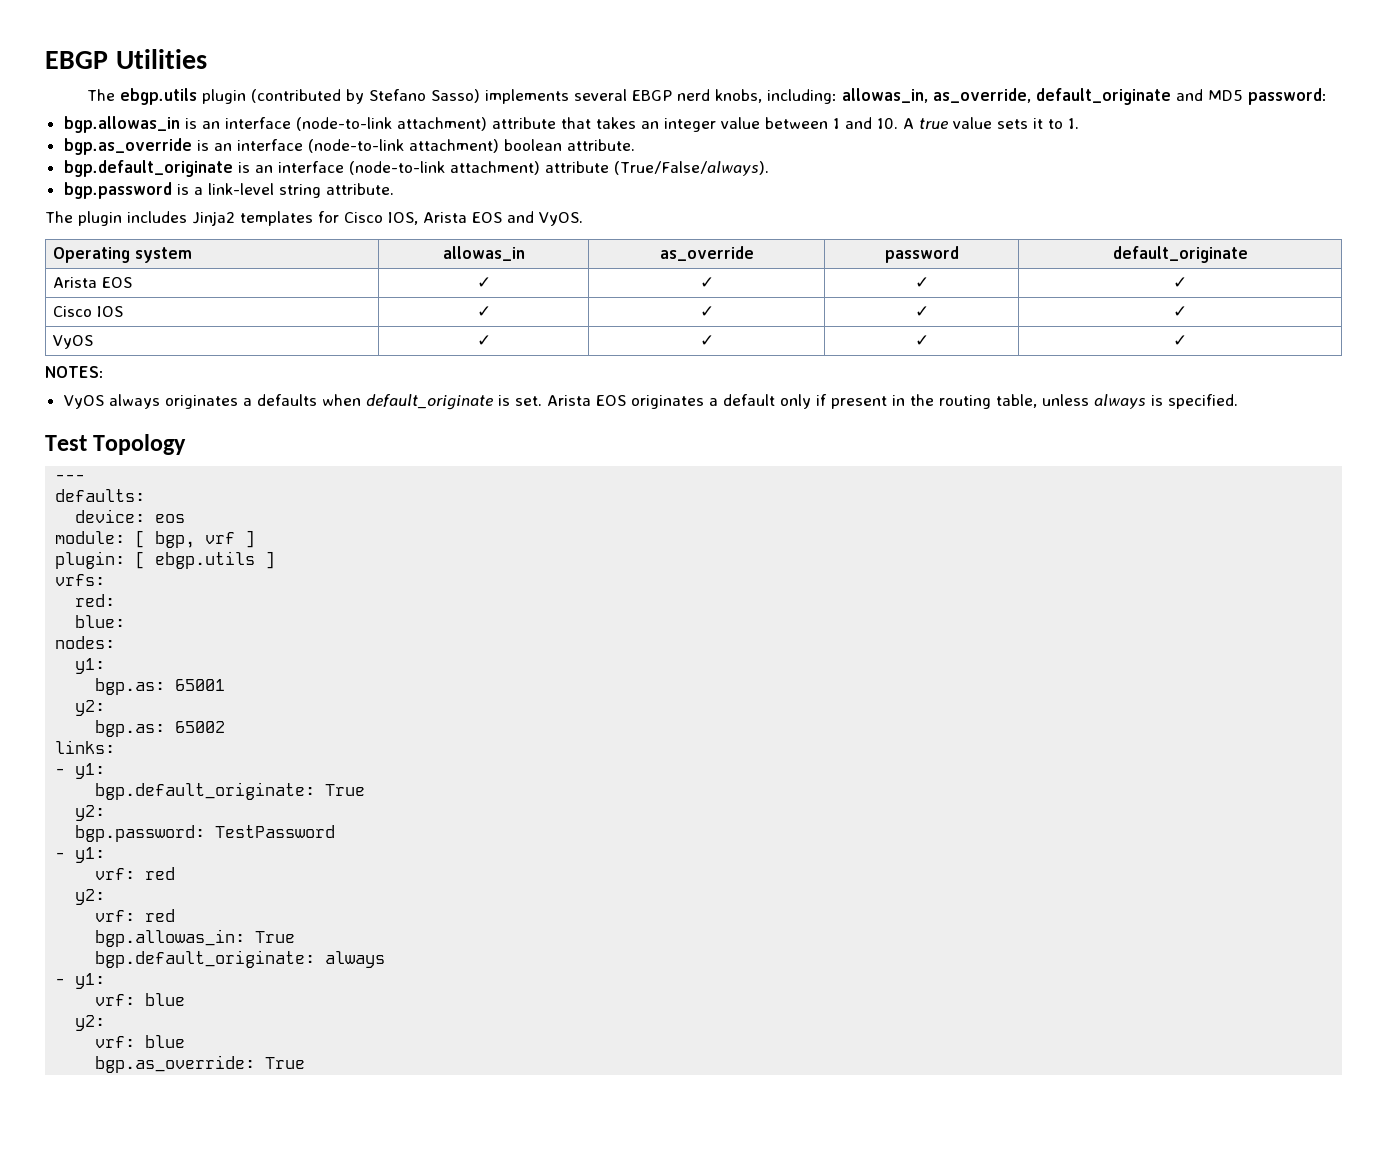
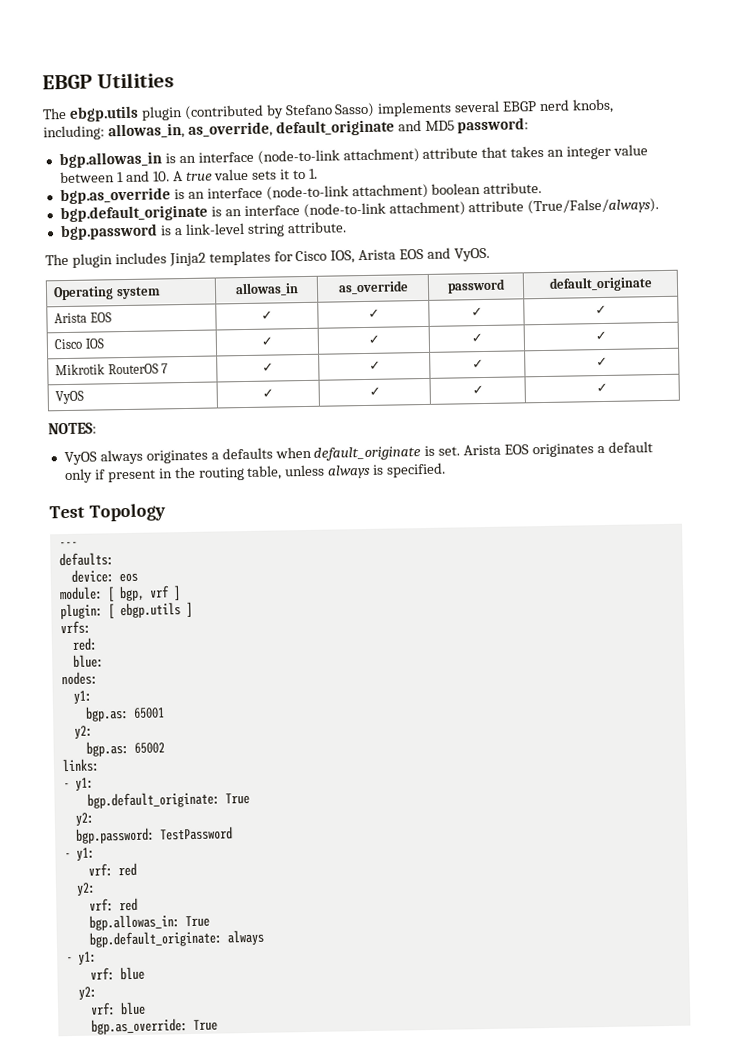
+ Mikrotik RouterOS 7 | ✓ | ✓ | ✓ | ✓

